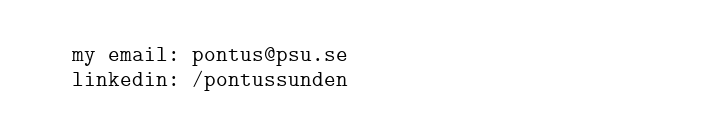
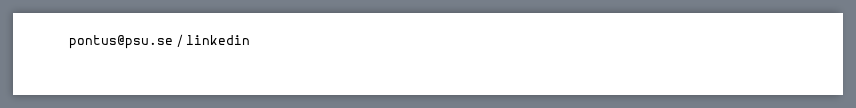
- my email: pontus@psu.se
- linkedin: /pontussunden
+ pontus@psu.se / linkedin

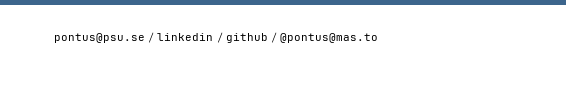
- pontus@psu.se / linkedin
+ pontus@psu.se / linkedin / github / @pontus@mas.to

